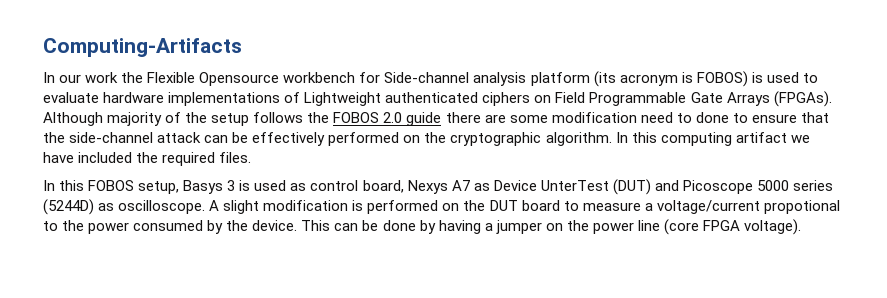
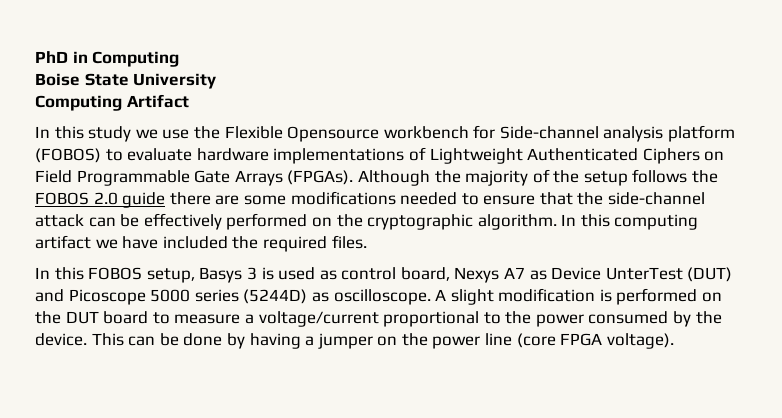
- Computing-Artifacts
- In our work the Flexible Opensource workbench for Side-channel analysis platform (its acronym is FOBOS) is used to evaluate hardware implementations of Lightweight authenticated ciphers on Field Programmable Gate Arrays (FPGAs).
+ PhD in Computing
+ Boise State University
+ Computing Artifact
+ In this study we use the Flexible Opensource workbench for Side-channel analysis platform (FOBOS) to evaluate hardware implementations of Lightweight Authenticated Ciphers on Field Programmable Gate Arrays (FPGAs).
- Although majority of the setup follows the FOBOS 2.0 guide there are some modification need to done to ensure that the side-channel attack can be effectively performed on the cryptographic algorithm.
+ Although the majority of the setup follows the FOBOS 2.0 guide there are some modifications needed to ensure that the side-channel attack can be effectively performed on the cryptographic algorithm.
- A slight modification is performed on the DUT board to measure a voltage/current propotional to the power consumed by the device.
+ A slight modification is performed on the DUT board to measure a voltage/current proportional to the power consumed by the device.

